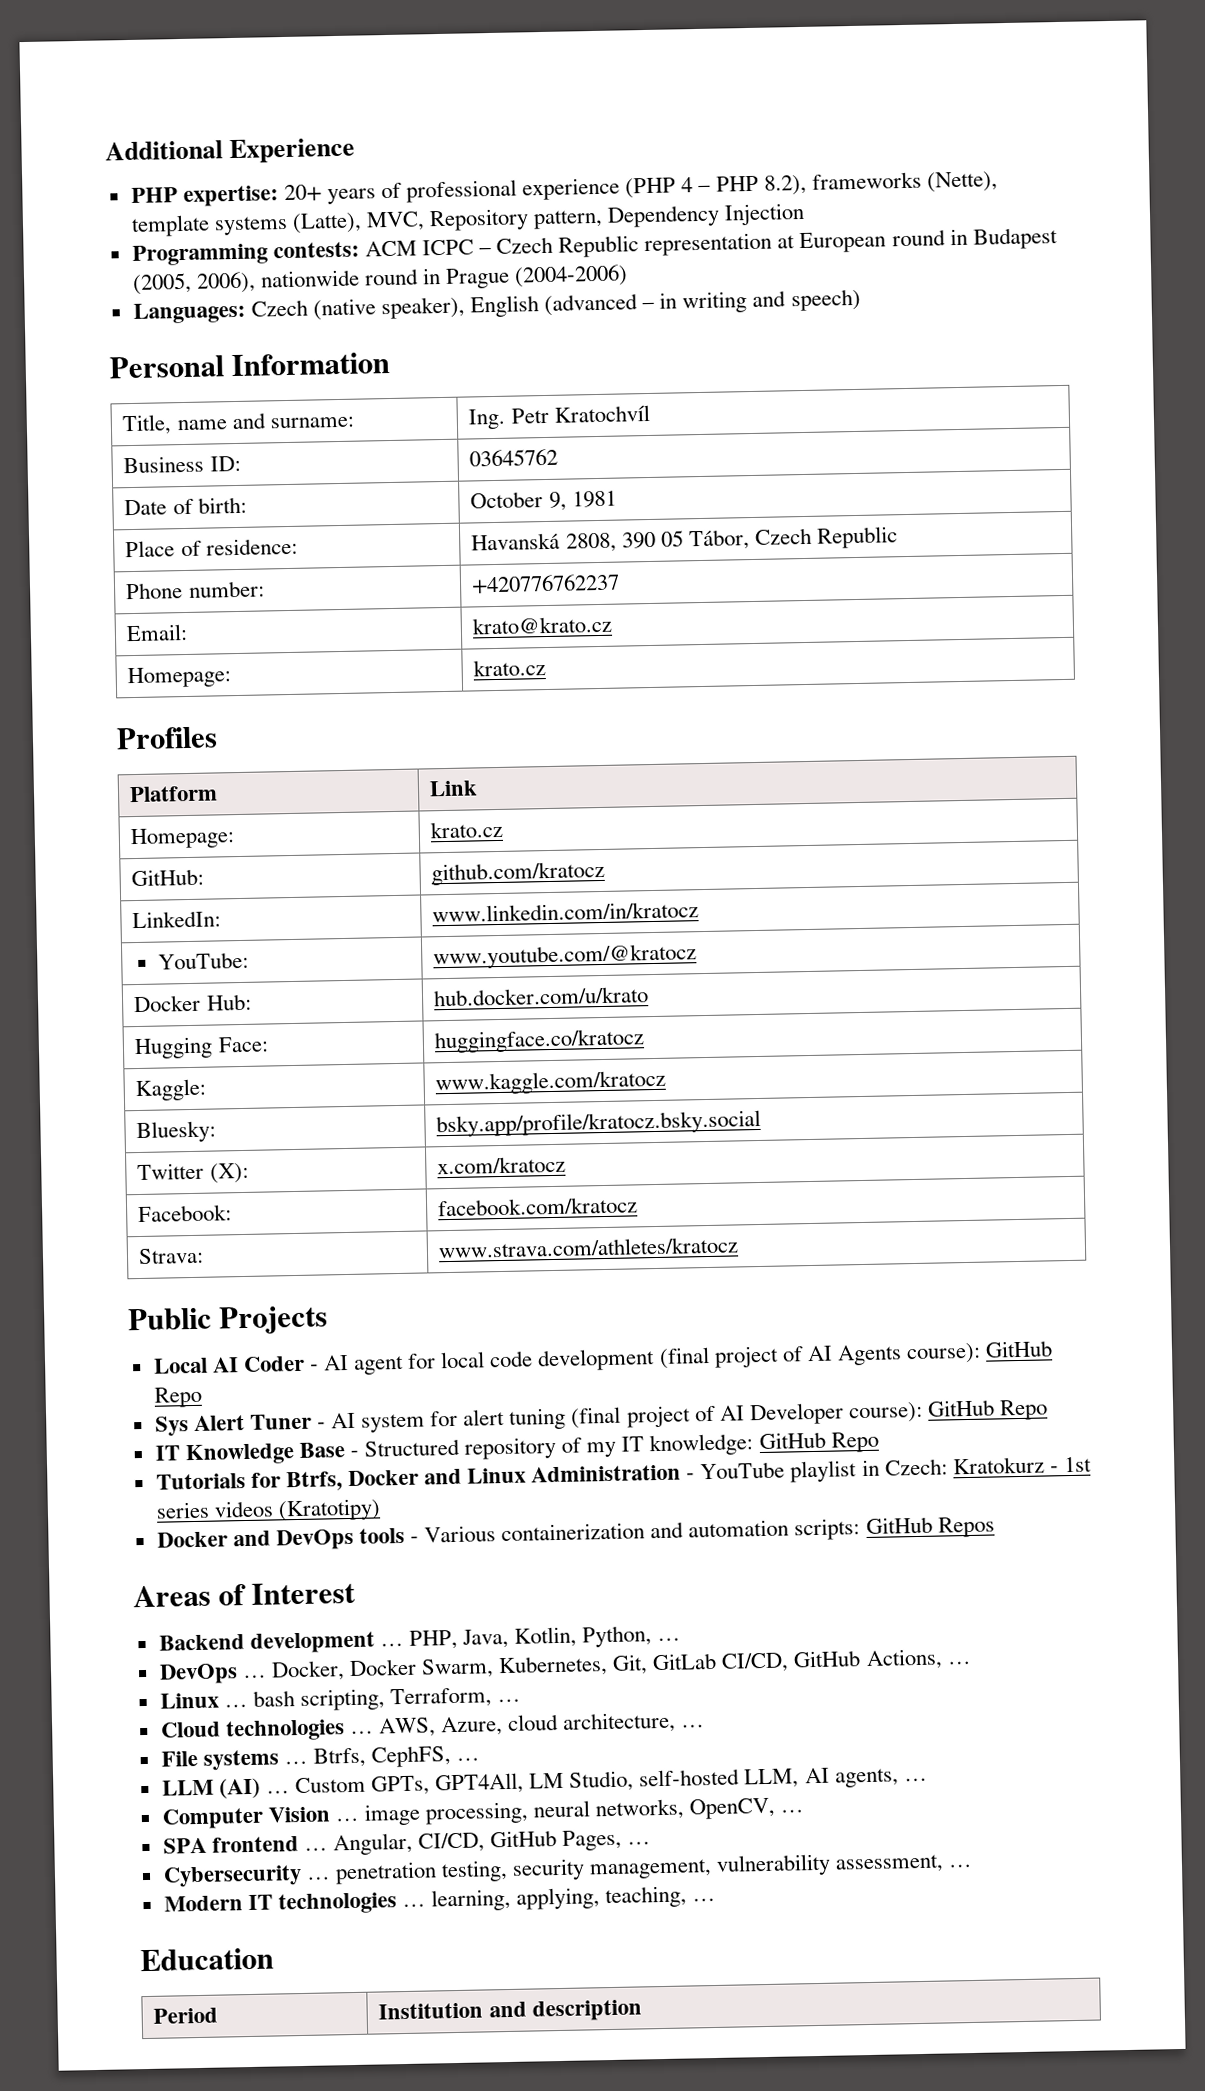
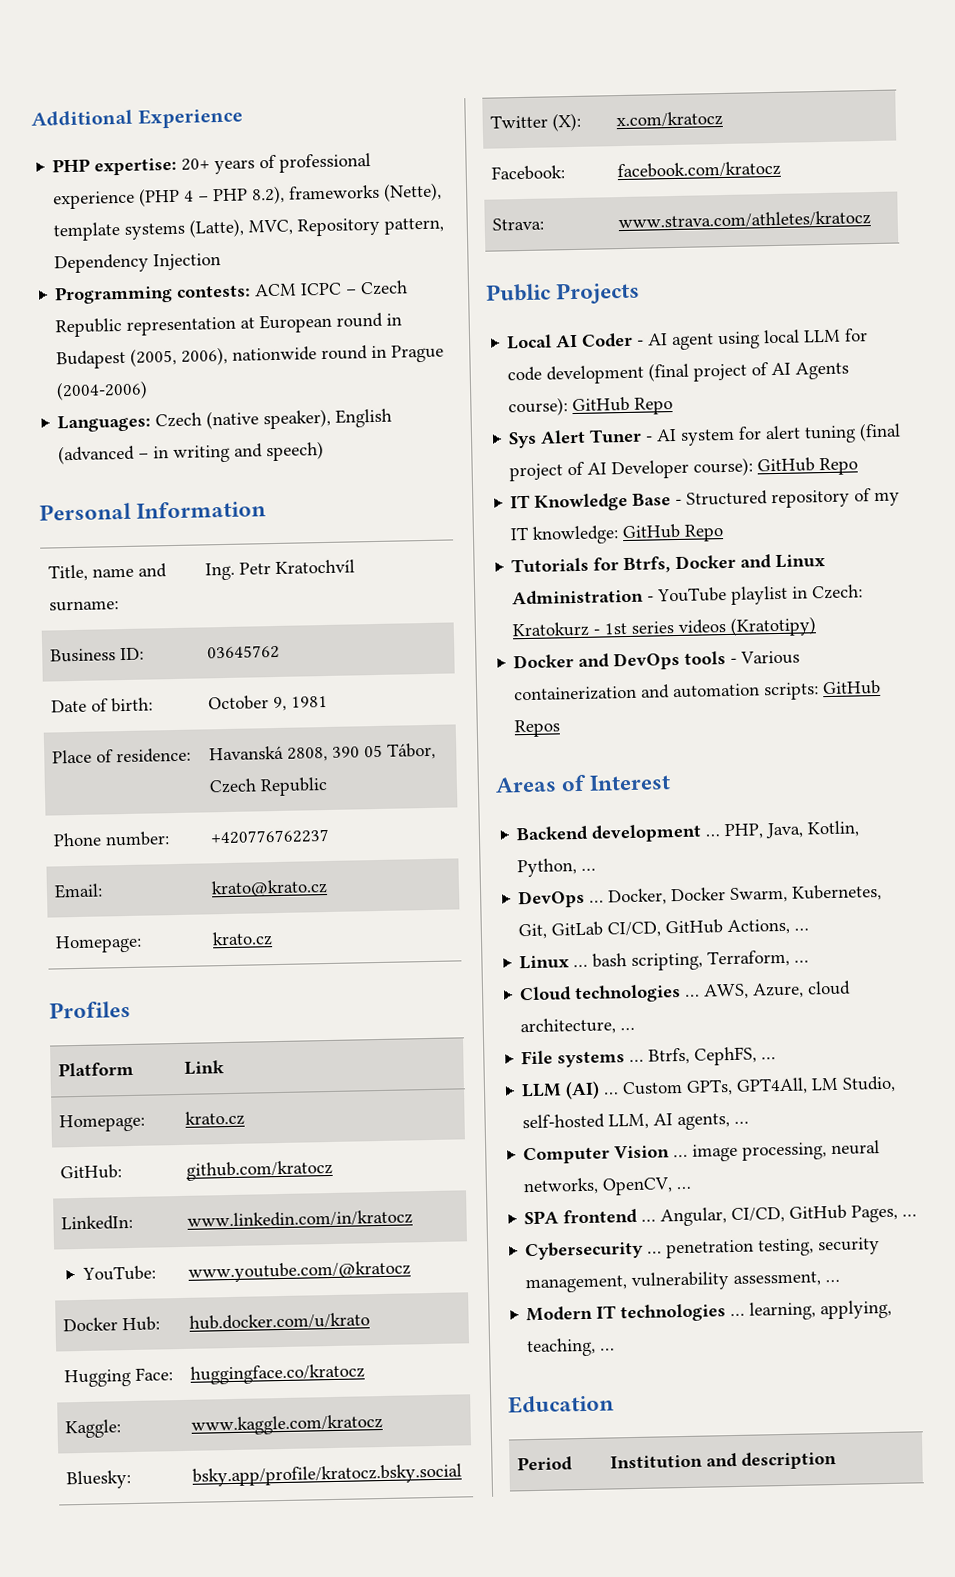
- Local AI Coder - AI agent for local code development (final project of AI Agents course): GitHub Repo
+ Local AI Coder - AI agent using local LLM for code development (final project of AI Agents course): GitHub Repo

